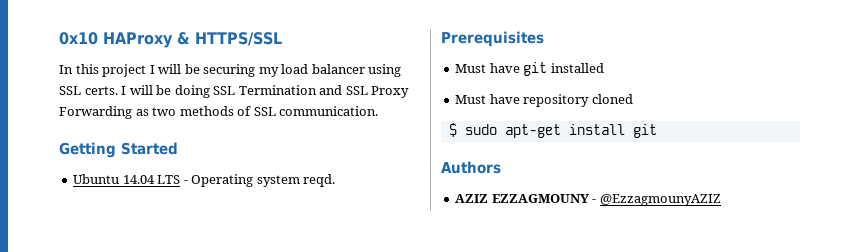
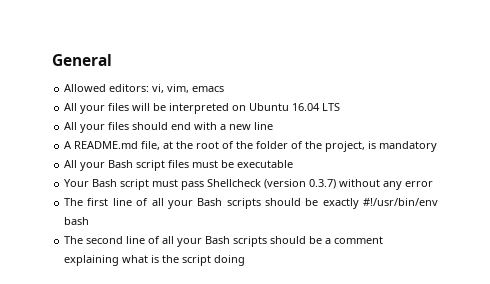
- 0x10 HAProxy & HTTPS/SSL
- In this project I will be securing my load balancer using SSL certs. I will be doing SSL Termination and SSL Proxy Forwarding as two methods of SSL communication.
- Getting Started
- Ubuntu 14.04 LTS - Operating system reqd.
- Prerequisites
- Must have git installed
- Must have repository cloned
- $ sudo apt-get install git
- Authors
- AZIZ EZZAGMOUNY - @EzzagmounyAZIZ
+ General
+ Allowed editors: vi, vim, emacs
+ All your files will be interpreted on Ubuntu 16.04 LTS
+ All your files should end with a new line
+ A README.md file, at the root of the folder of the project, is mandatory
+ All your Bash script files must be executable
+ Your Bash script must pass Shellcheck (version 0.3.7) without any error
+ The first line of all your Bash scripts should be exactly #!/usr/bin/env bash
+ The second line of all your Bash scripts should be a comment explaining what is the script doing

